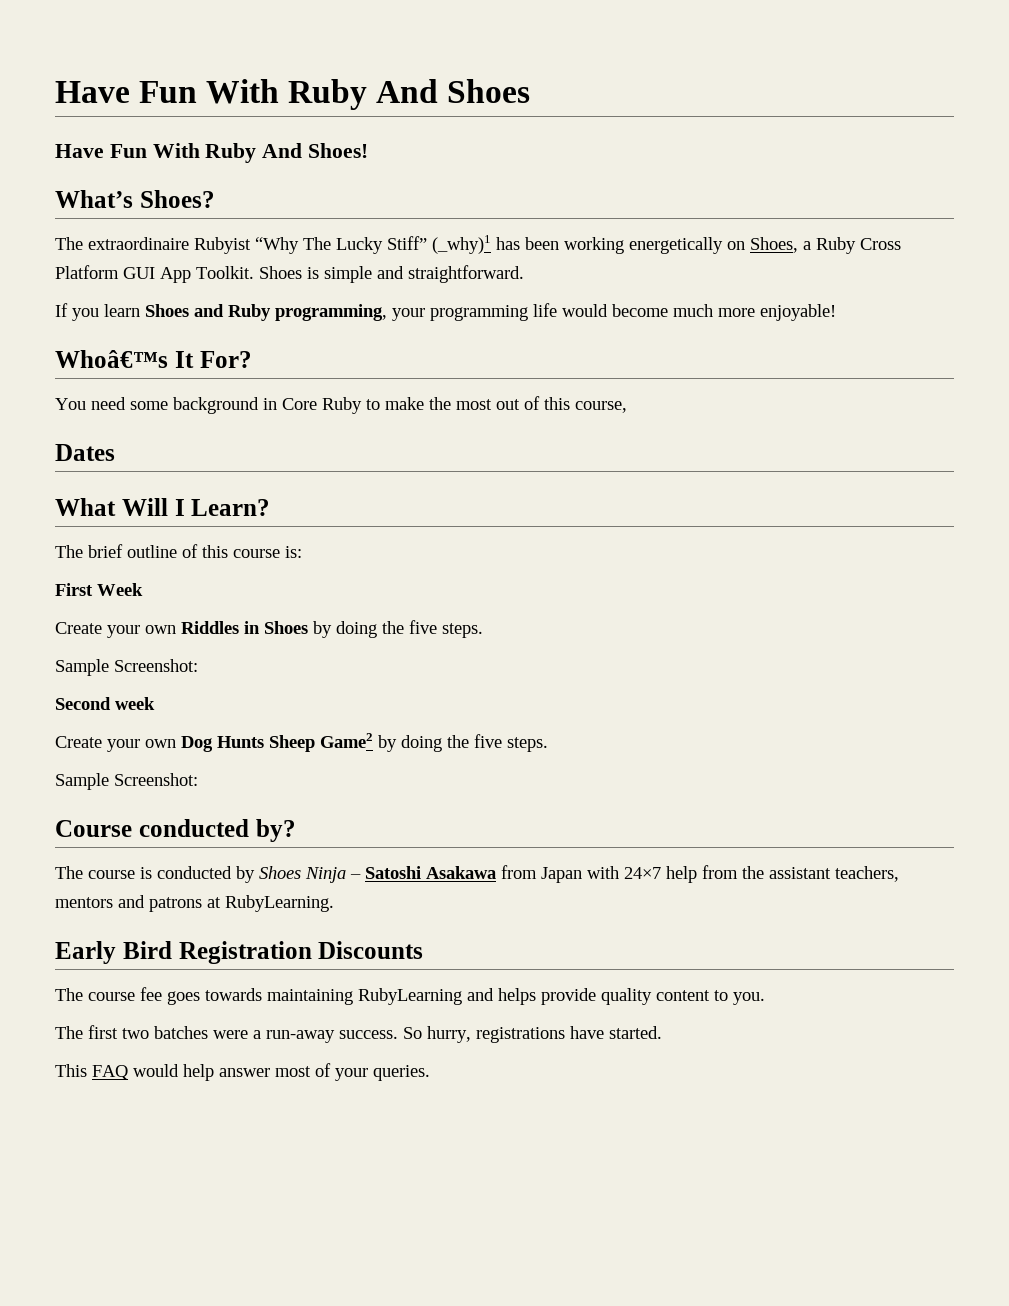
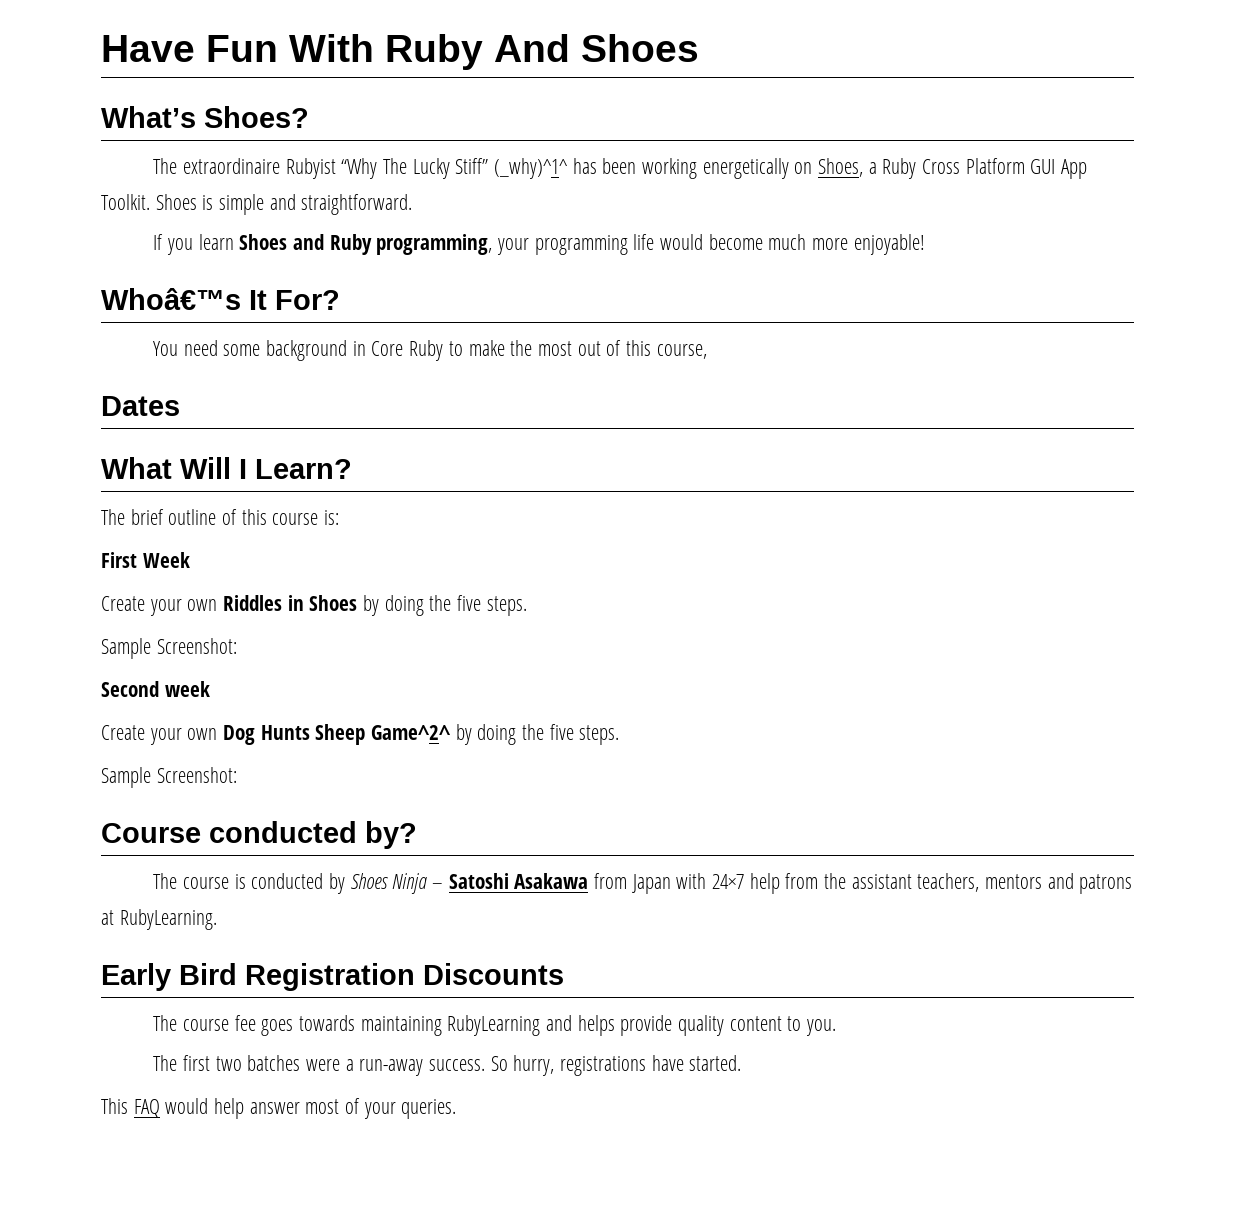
- Have Fun With Ruby And Shoes!
- The extraordinaire Rubyist “Why The Lucky Stiff” (_why)1 has been working energetically on Shoes, a Ruby Cross Platform GUI App Toolkit.
+ The extraordinaire Rubyist “Why The Lucky Stiff” (_why)^1^ has been working energetically on Shoes, a Ruby Cross Platform GUI App Toolkit.
- Create your own Dog Hunts Sheep Game2 by doing the five steps.
+ Create your own Dog Hunts Sheep Game^2^ by doing the five steps.

